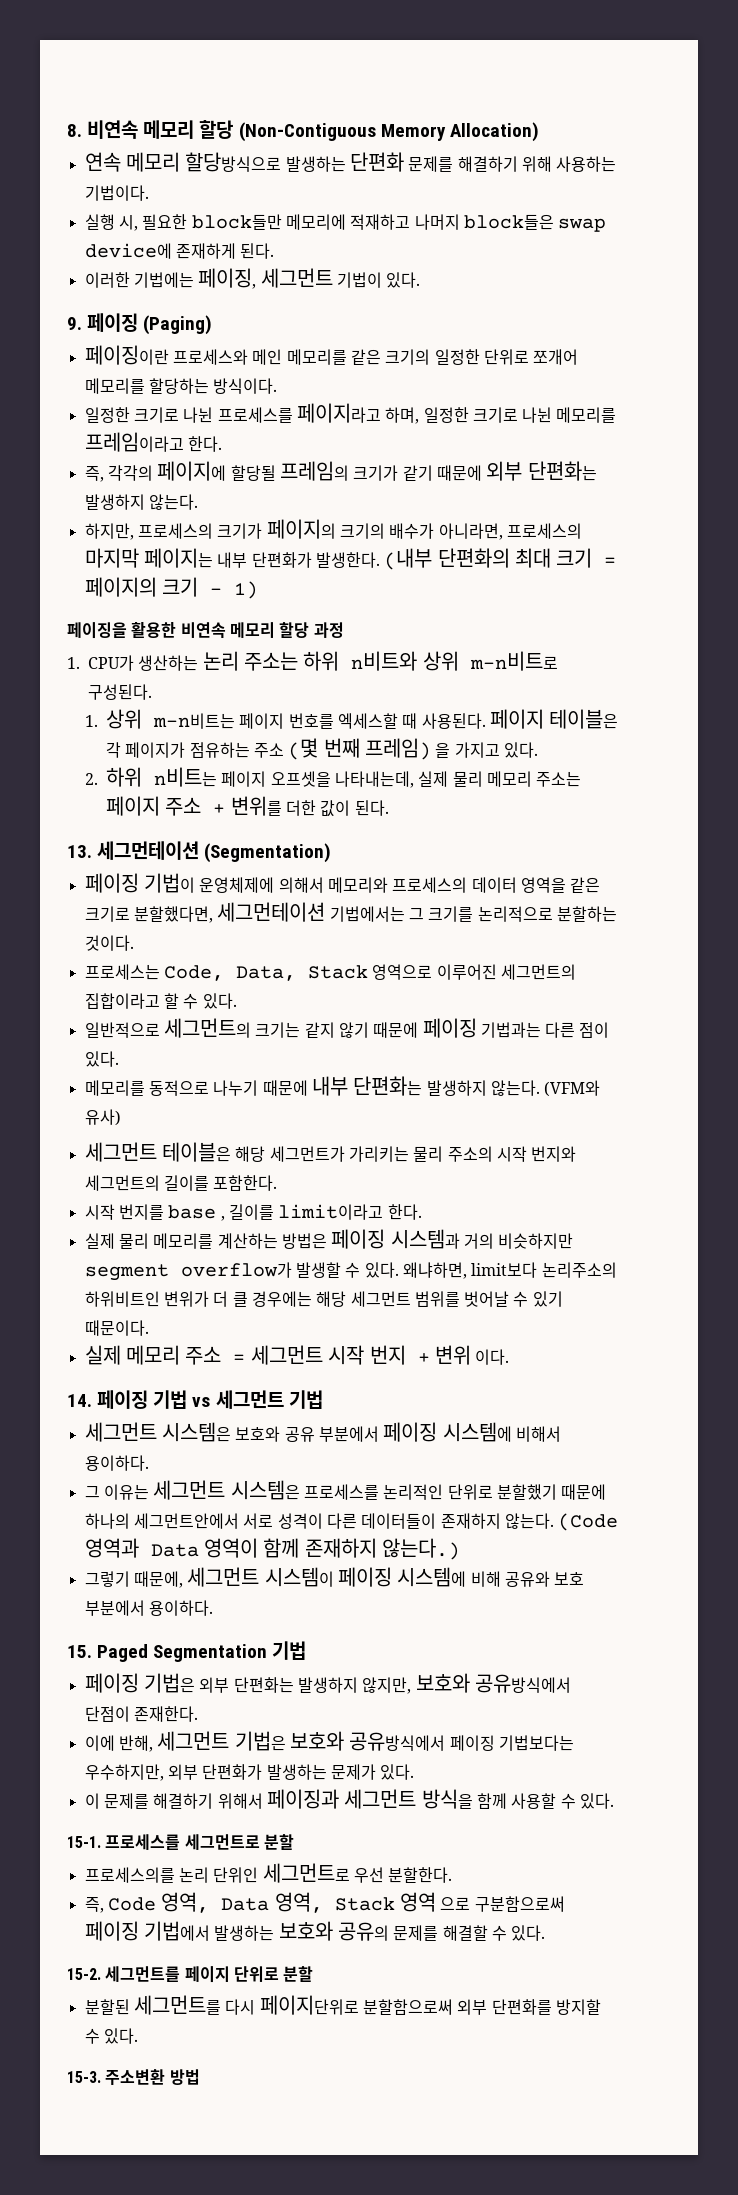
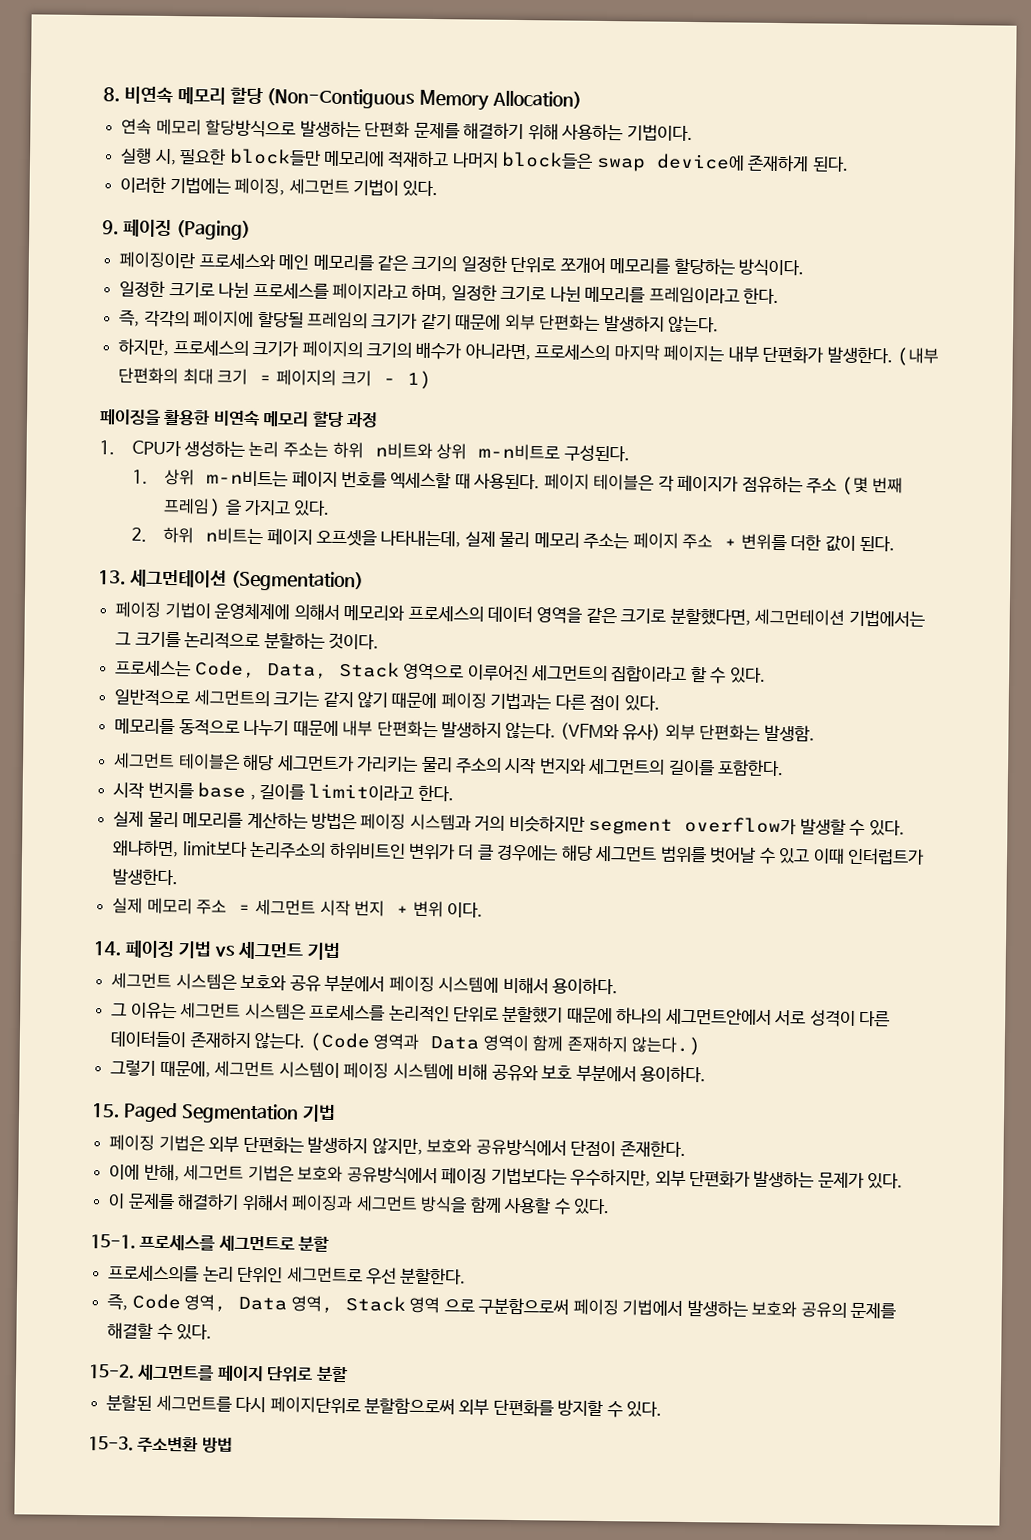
- 1. CPU가 생산하는 논리 주소는 하위 n비트와 상위 m-n비트로 구성된다.
+ 1. CPU가 생성하는 논리 주소는 하위 n비트와 상위 m-n비트로 구성된다.
- (VFM와 유사)
+ (VFM와 유사) 외부 단편화는 발생함.
- 왜냐하면, limit보다 논리주소의 하위비트인 변위가 더 클 경우에는 해당 세그먼트 범위를 벗어날 수 있기 때문이다.
+ 왜냐하면, limit보다 논리주소의 하위비트인 변위가 더 클 경우에는 해당 세그먼트 범위를 벗어날 수 있고 이때 인터럽트가 발생한다.

